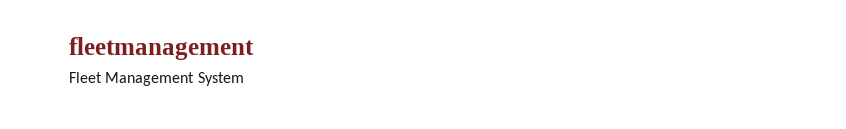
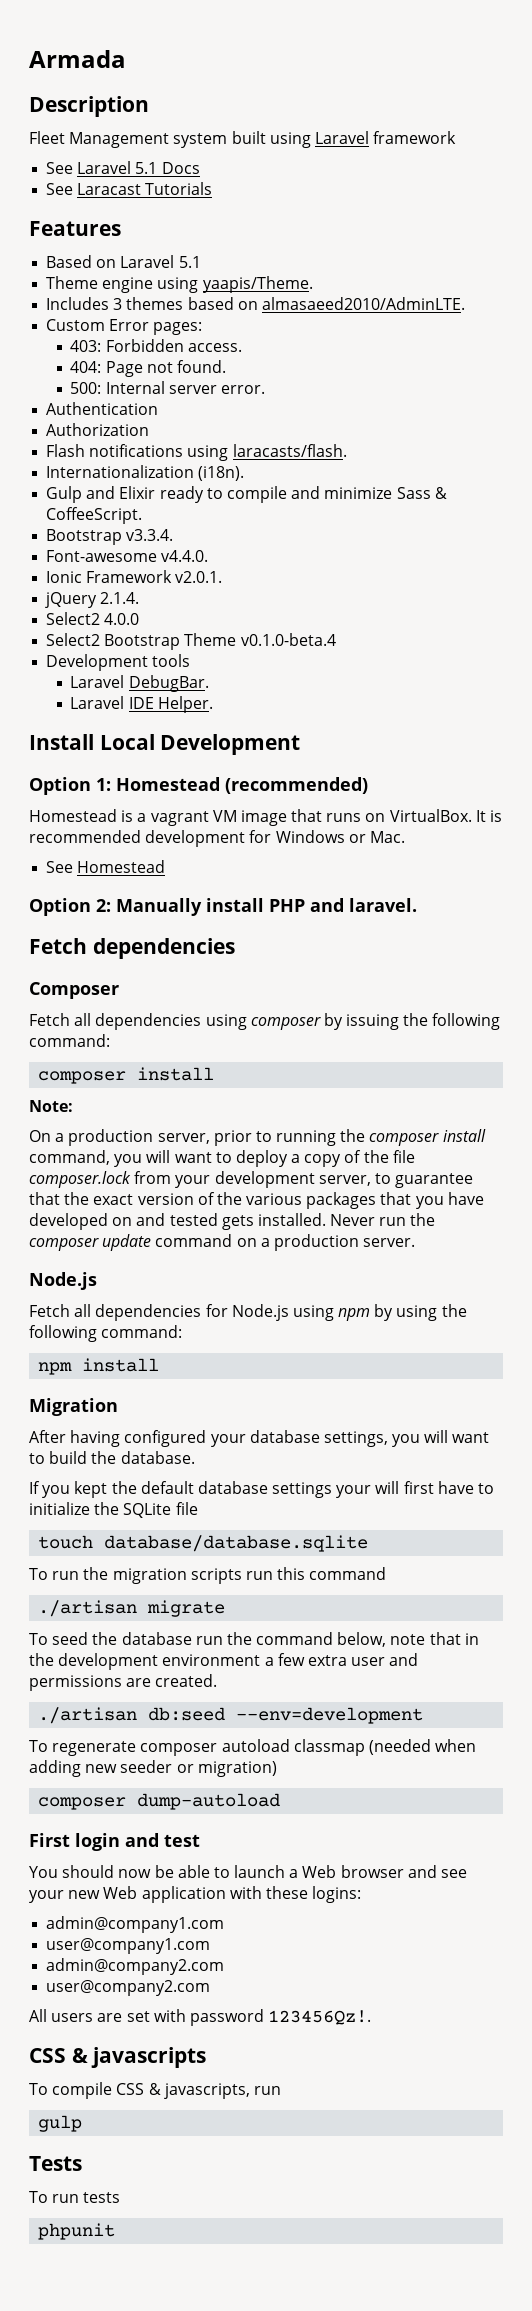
- fleetmanagement
+ Armada
+ Description
- Fleet Management System
+ Fleet Management system built using Laravel framework
+ See Laravel 5.1 Docs
+ See Laracast Tutorials
+ Features
+ Based on Laravel 5.1
+ Theme engine using yaapis/Theme.
+ Includes 3 themes based on almasaeed2010/AdminLTE.
+ Custom Error pages:
+ 403: Forbidden access.
+ 404: Page not found.
+ 500: Internal server error.
+ Authentication
+ Authorization
+ Flash notifications using laracasts/flash.
+ Internationalization (i18n).
+ Gulp and Elixir ready to compile and minimize Sass & CoffeeScript.
+ Bootstrap v3.3.4.
+ Font-awesome v4.4.0.
+ Ionic Framework v2.0.1.
+ jQuery 2.1.4.
+ Select2 4.0.0
+ Select2 Bootstrap Theme v0.1.0-beta.4
+ Development tools
+ Laravel DebugBar.
+ Laravel IDE Helper.
+ Install Local Development
+ Option 1: Homestead (recommended)
+ Homestead is a vagrant VM image that runs on VirtualBox. It is recommended development for Windows or Mac.
+ See Homestead
+ Option 2: Manually install PHP and laravel.
+ Fetch dependencies
+ Composer
+ Fetch all dependencies using composer by issuing the following command:
+ composer install
+ Note:
+ On a production server, prior to running the composer install command, you will want to deploy a copy of the file composer.lock from your development server, to guarantee that the exact version of the various packages that you have developed on and tested gets installed. Never run the composer update command on a production server.
+ Node.js
+ Fetch all dependencies for Node.js using npm by using the following command:
+ npm install
+ Migration
+ After having configured your database settings, you will want to build the database.
+ If you kept the default database settings your will first have to initialize the SQLite file
+ touch database/database.sqlite
+ To run the migration scripts run this command
+ ./artisan migrate
+ To seed the database run the command below, note that in the development environment a few extra user and permissions are created.
+ ./artisan db:seed --env=development
+ To regenerate composer autoload classmap (needed when adding new seeder or migration)
+ composer dump-autoload
+ First login and test
+ You should now be able to launch a Web browser and see your new Web application with these logins:
+ admin@company1.com
+ user@company1.com
+ admin@company2.com
+ user@company2.com
+ All users are set with password 123456Qz!.
+ CSS & javascripts
+ To compile CSS & javascripts, run
+ gulp
+ Tests
+ To run tests
+ phpunit

